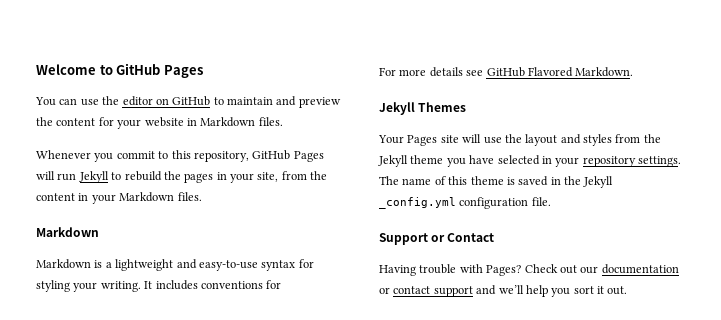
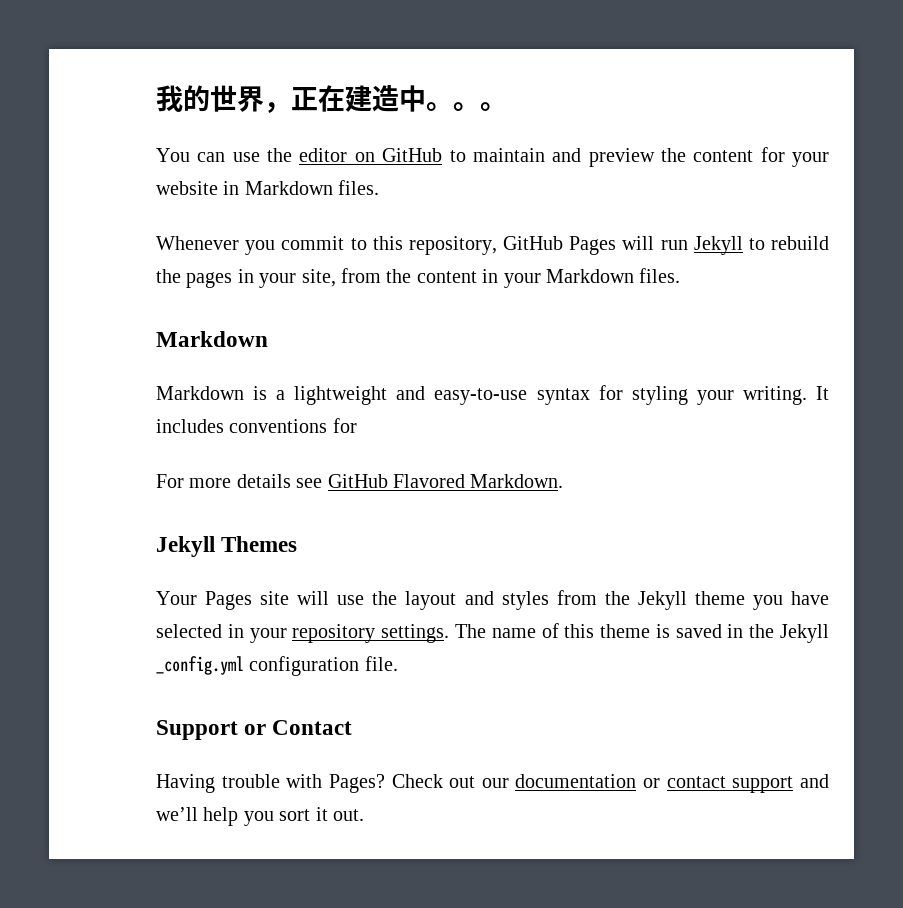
- Welcome to GitHub Pages
+ 我的世界，正在建造中。。。

